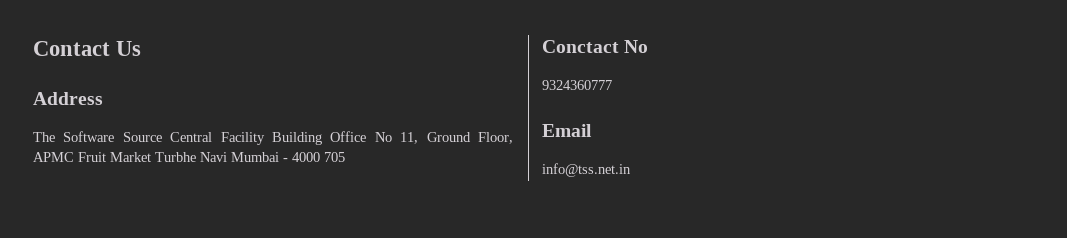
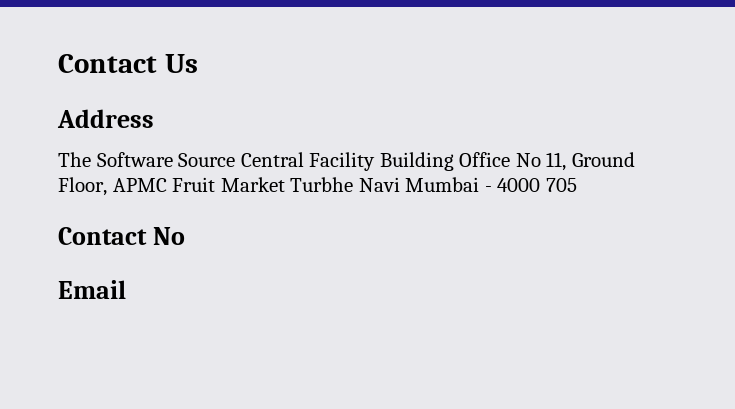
- Conctact No
- 9324360777
+ Contact No
- info@tss.net.in

